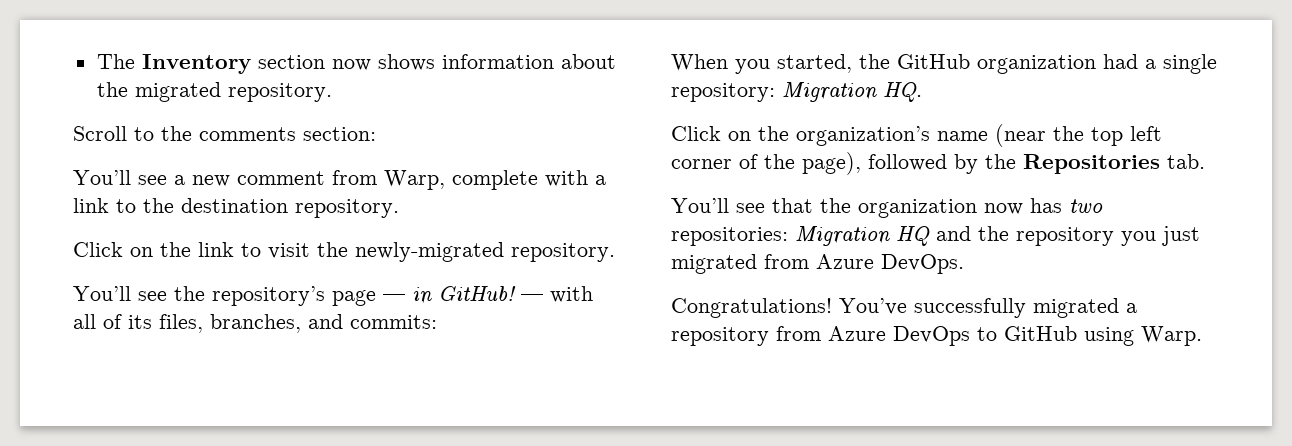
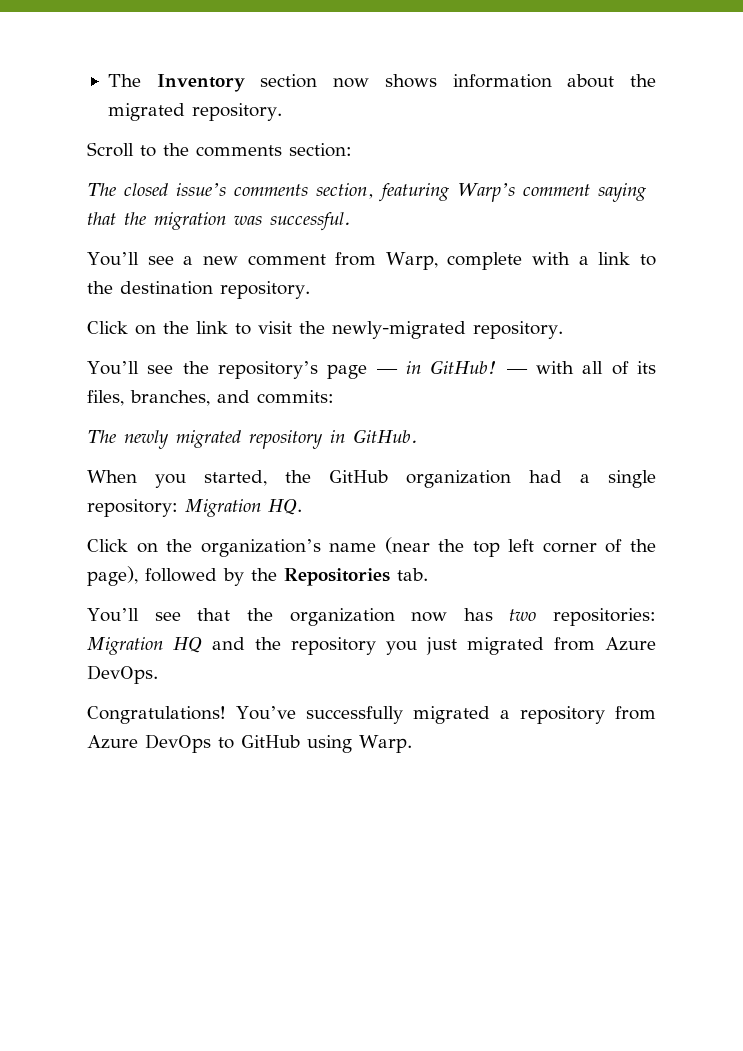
+ The closed issue’s comments section, featuring Warp’s comment saying that the migration was successful.
+ The newly migrated repository in GitHub.

